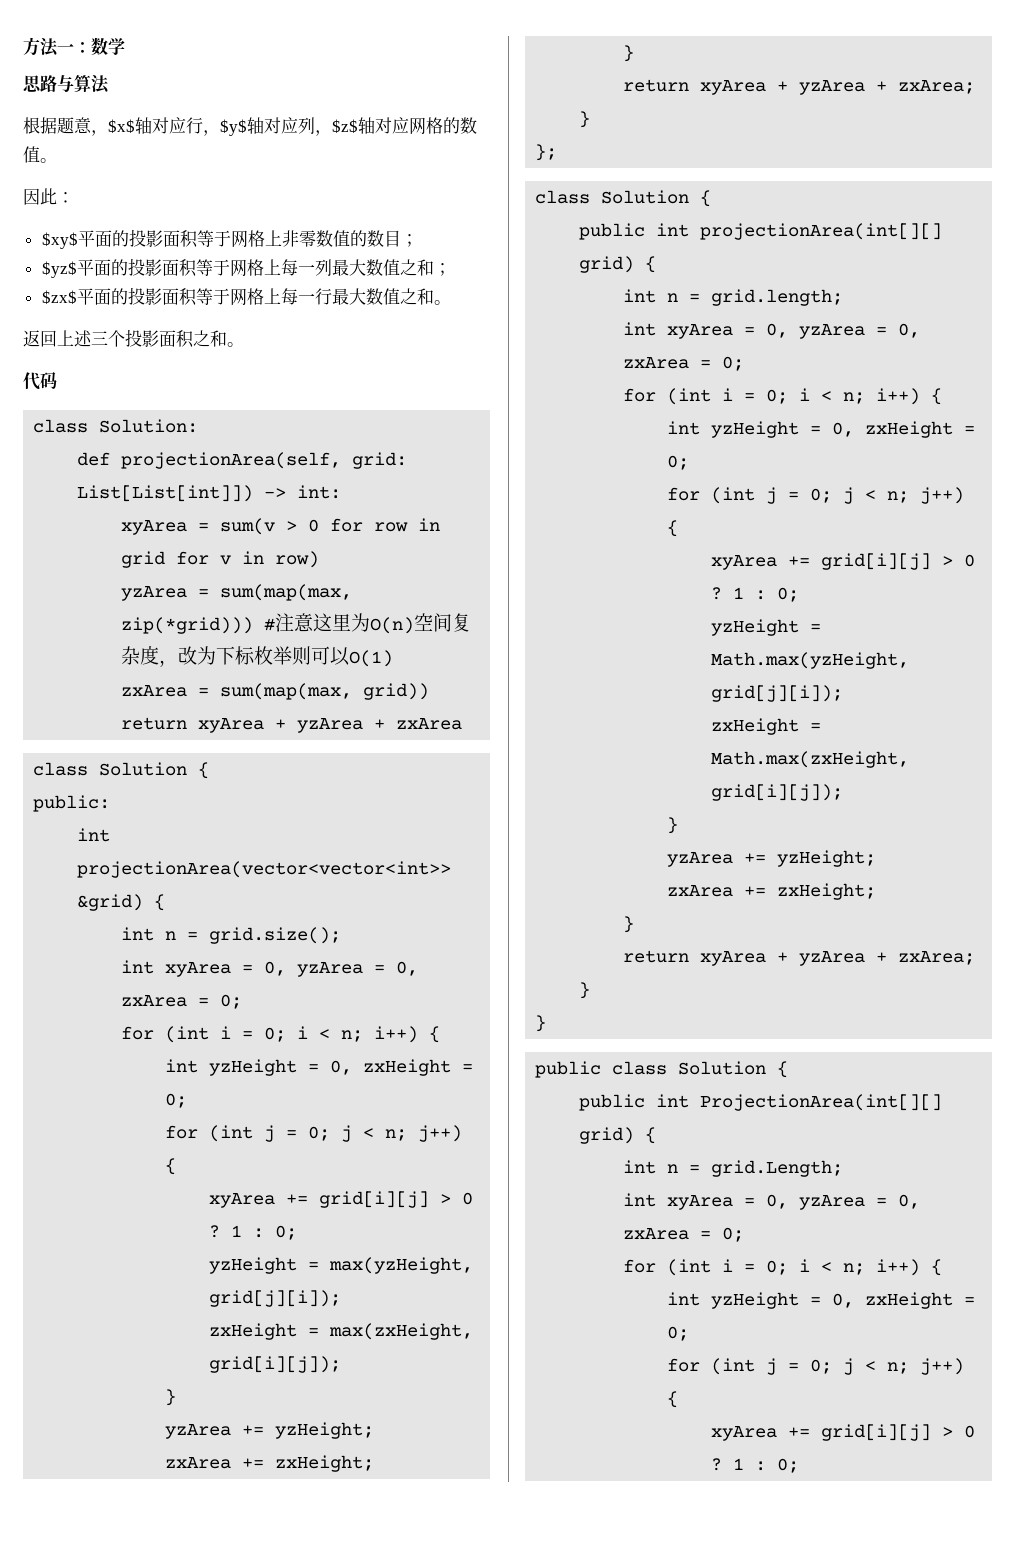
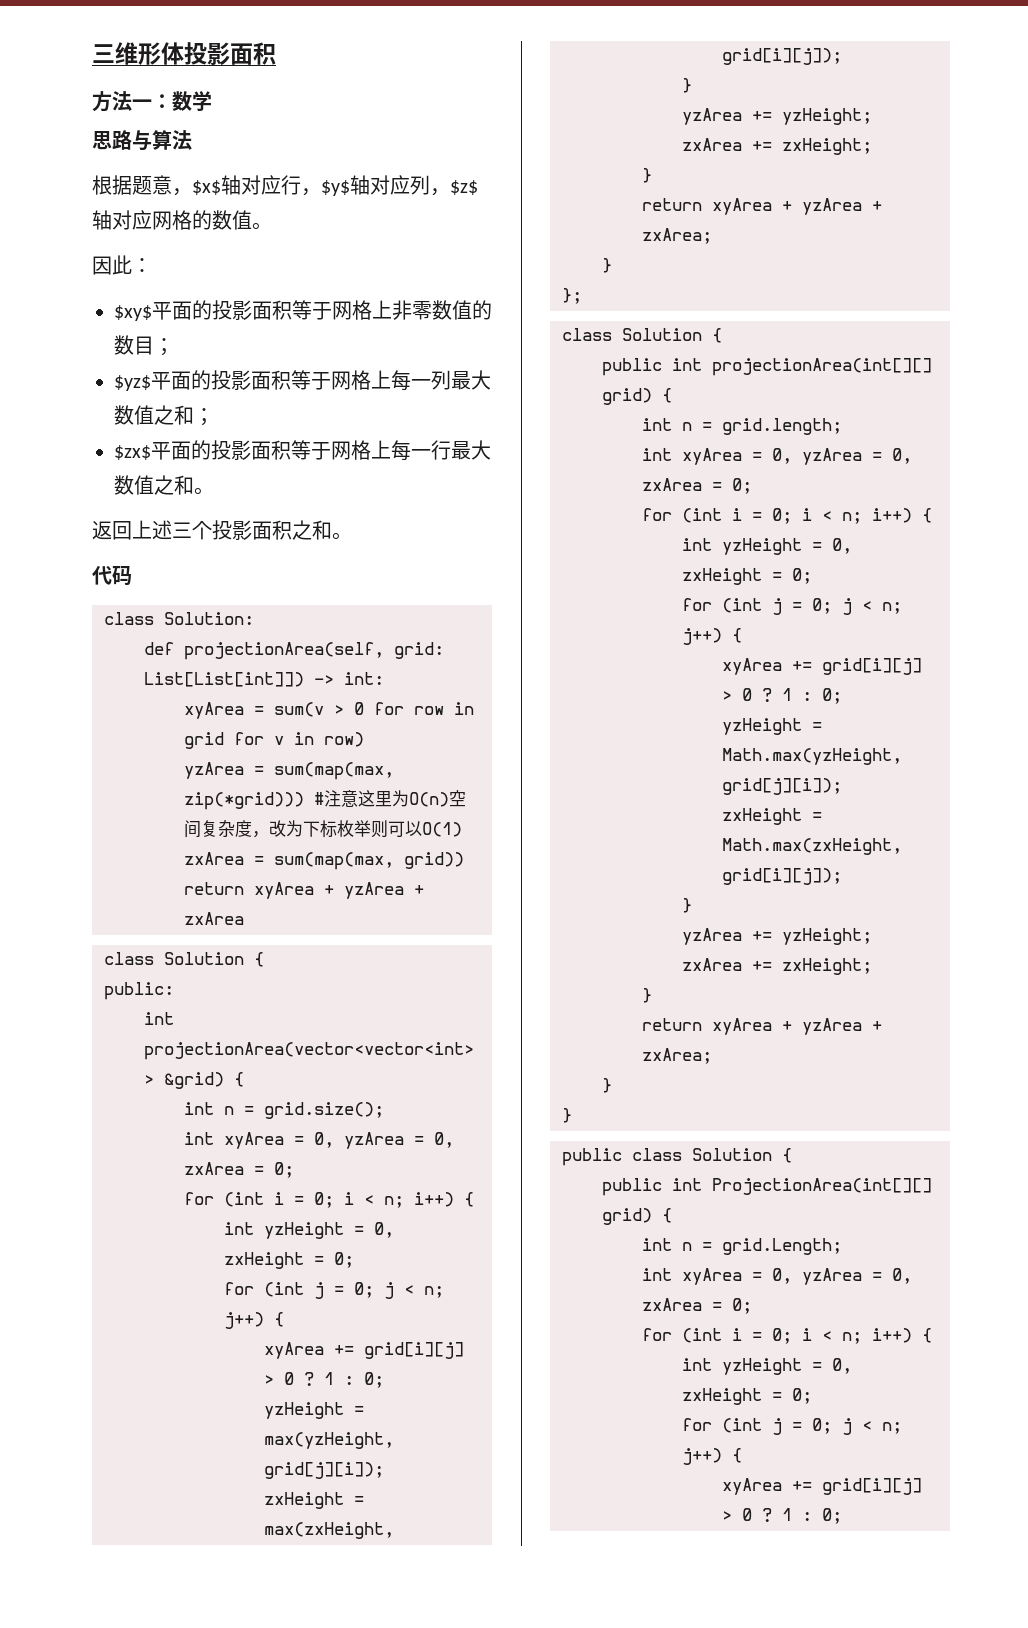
+ 三维形体投影面积

